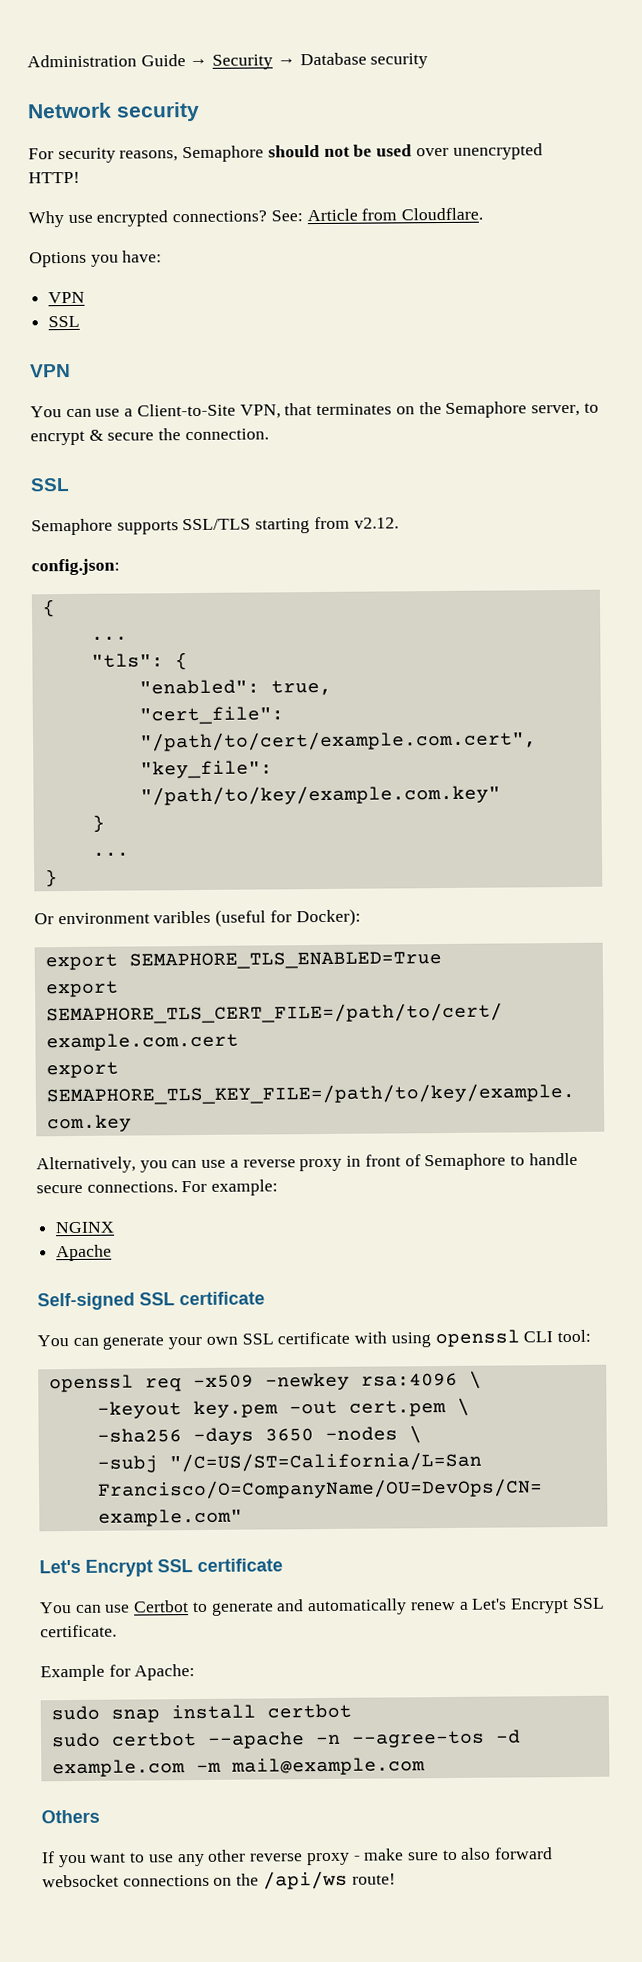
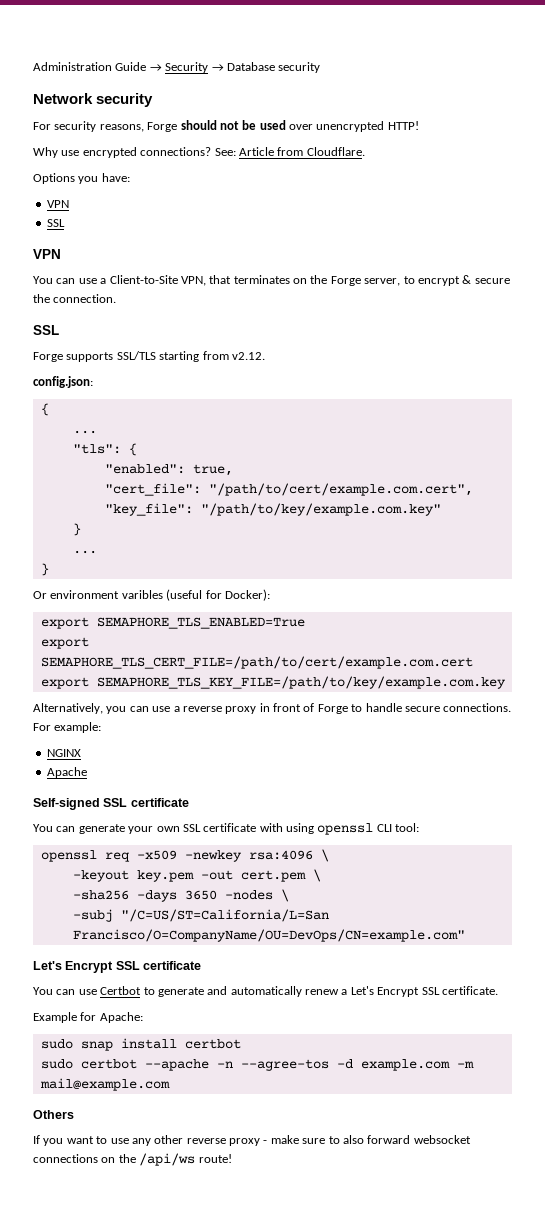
- For security reasons, Semaphore should not be used over unencrypted HTTP!
+ For security reasons, Forge should not be used over unencrypted HTTP!
- You can use a Client-to-Site VPN, that terminates on the Semaphore server, to encrypt & secure the connection.
+ You can use a Client-to-Site VPN, that terminates on the Forge server, to encrypt & secure the connection.
- Semaphore supports SSL/TLS starting from v2.12.
+ Forge supports SSL/TLS starting from v2.12.
- Alternatively, you can use a reverse proxy in front of Semaphore to handle secure connections.
+ Alternatively, you can use a reverse proxy in front of Forge to handle secure connections.

